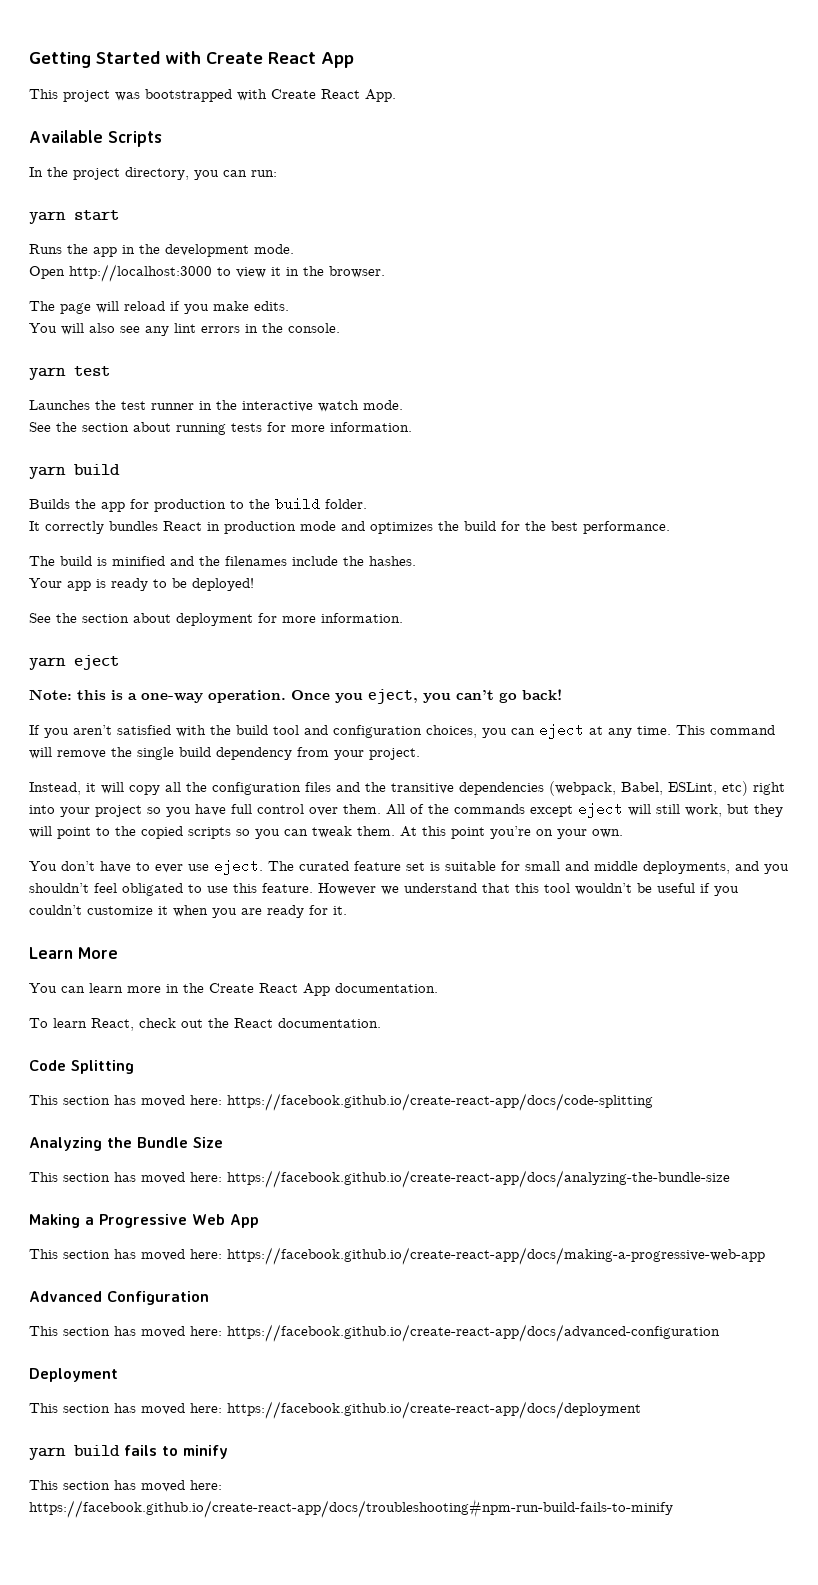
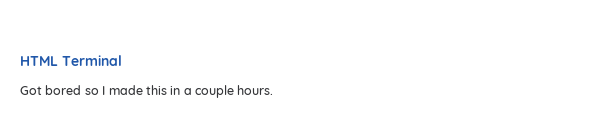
- Getting Started with Create React App
- This project was bootstrapped with Create React App.
- Available Scripts
- In the project directory, you can run:
- yarn start
- Runs the app in the development mode.
- Open http://localhost:3000 to view it in the browser.
- The page will reload if you make edits.
- You will also see any lint errors in the console.
- yarn test
- Launches the test runner in the interactive watch mode.
- See the section about running tests for more information.
- yarn build
- Builds the app for production to the build folder.
- It correctly bundles React in production mode and optimizes the build for the best performance.
- The build is minified and the filenames include the hashes.
- Your app is ready to be deployed!
- See the section about deployment for more information.
- yarn eject
- Note: this is a one-way operation. Once you eject, you can’t go back!
- If you aren’t satisfied with the build tool and configuration choices, you can eject at any time. This command will remove the single build dependency from your project.
- Instead, it will copy all the configuration files and the transitive dependencies (webpack, Babel, ESLint, etc) right into your project so you have full control over them. All of the commands except eject will still work, but they will point to the copied scripts so you can tweak them. At this point you’re on your own.
- You don’t have to ever use eject. The curated feature set is suitable for small and middle deployments, and you shouldn’t feel obligated to use this feature. However we understand that this tool wouldn’t be useful if you couldn’t customize it when you are ready for it.
- Learn More
- You can learn more in the Create React App documentation.
- To learn React, check out the React documentation.
- Code Splitting
- This section has moved here: https://facebook.github.io/create-react-app/docs/code-splitting
- Analyzing the Bundle Size
- This section has moved here: https://facebook.github.io/create-react-app/docs/analyzing-the-bundle-size
- Making a Progressive Web App
- This section has moved here: https://facebook.github.io/create-react-app/docs/making-a-progressive-web-app
- Advanced Configuration
- This section has moved here: https://facebook.github.io/create-react-app/docs/advanced-configuration
- Deployment
- This section has moved here: https://facebook.github.io/create-react-app/docs/deployment
- yarn build fails to minify
- This section has moved here: https://facebook.github.io/create-react-app/docs/troubleshooting#npm-run-build-fails-to-minify
+ HTML Terminal
+ Got bored so I made this in a couple hours.

